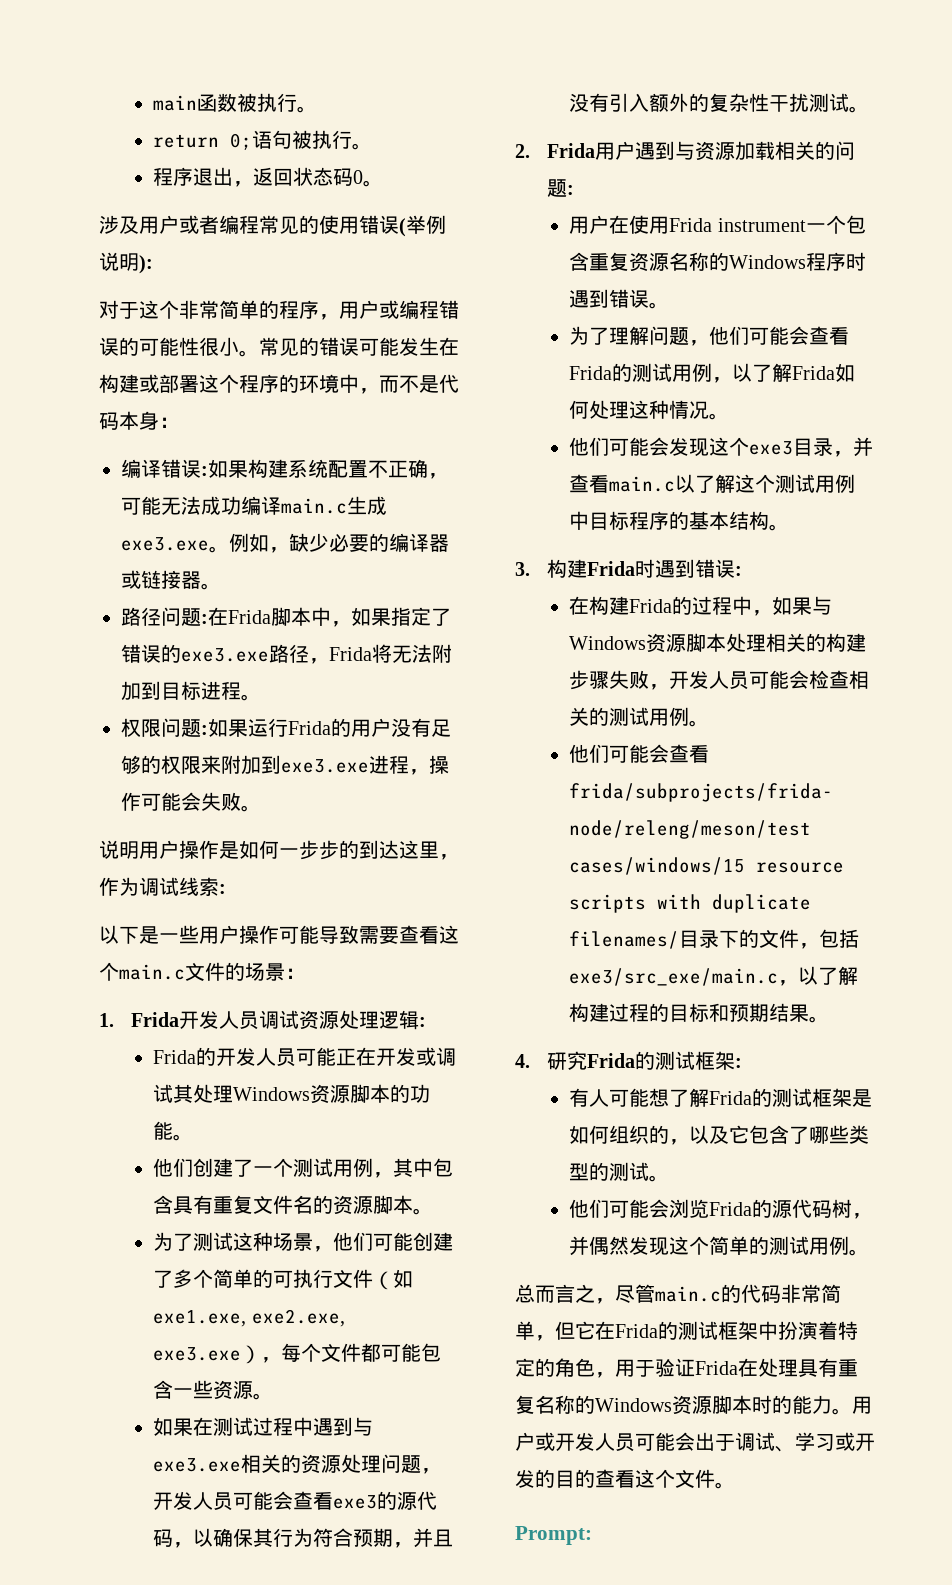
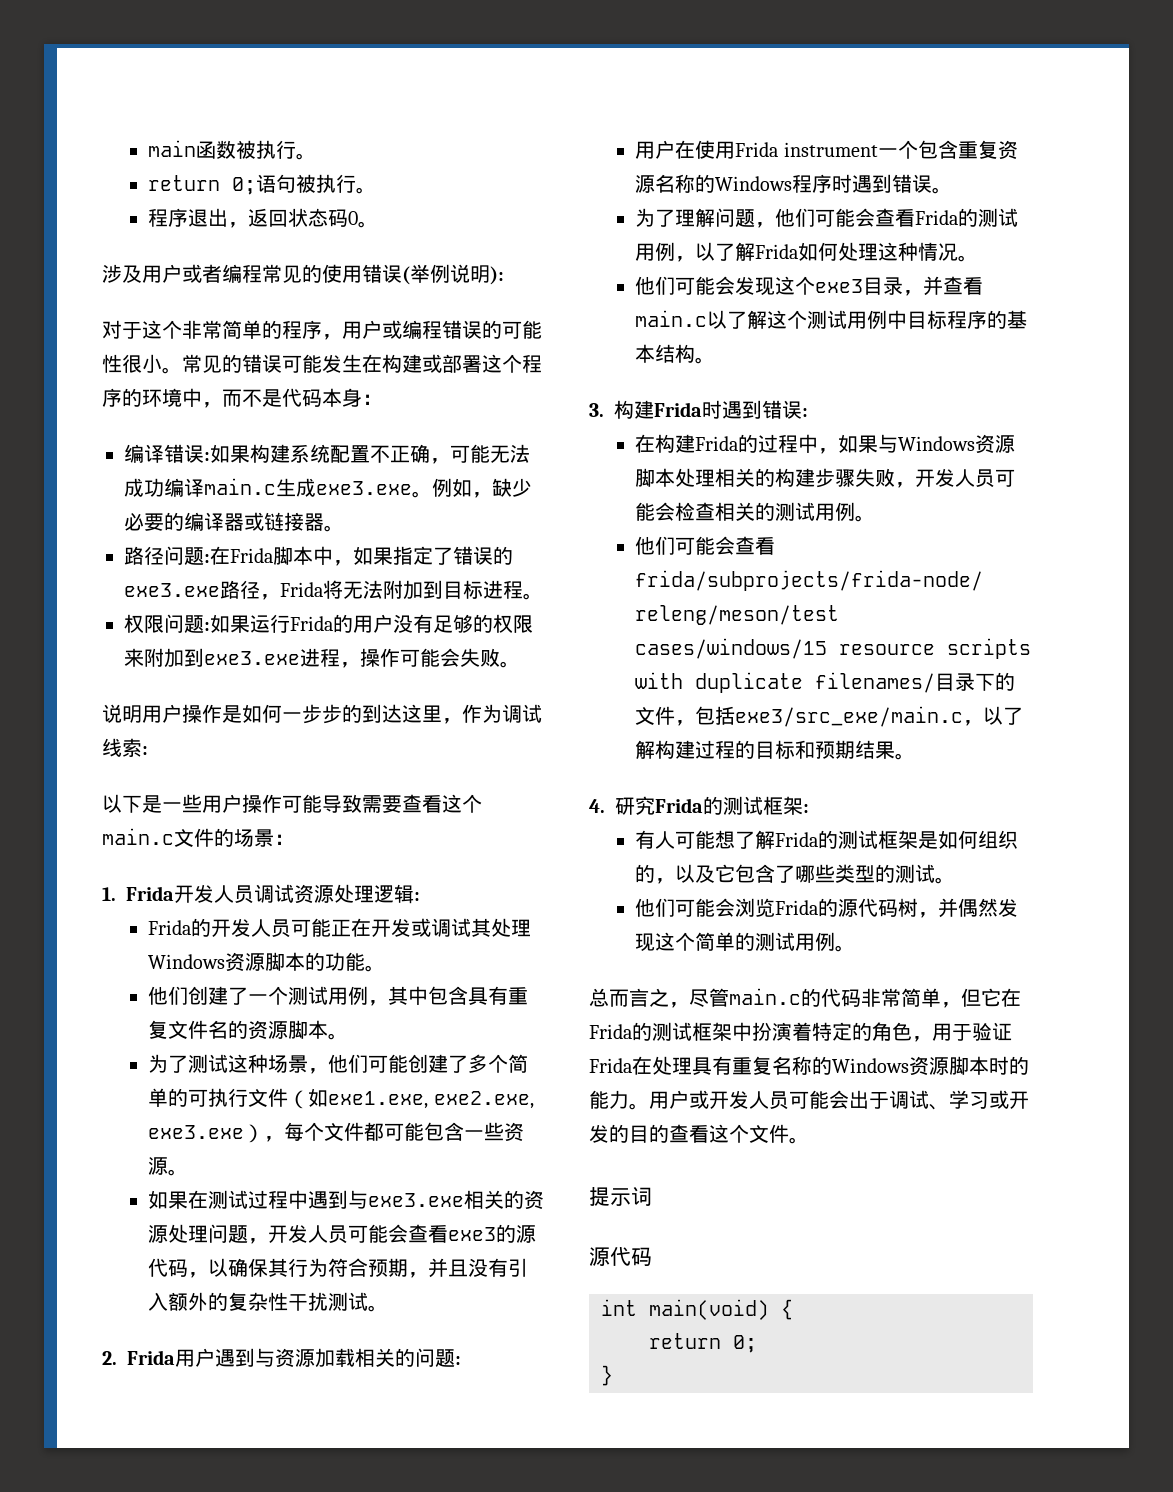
- Prompt:
+ 提示词
+ 源代码
+ int main(void) {
+ return 0;
+ }

